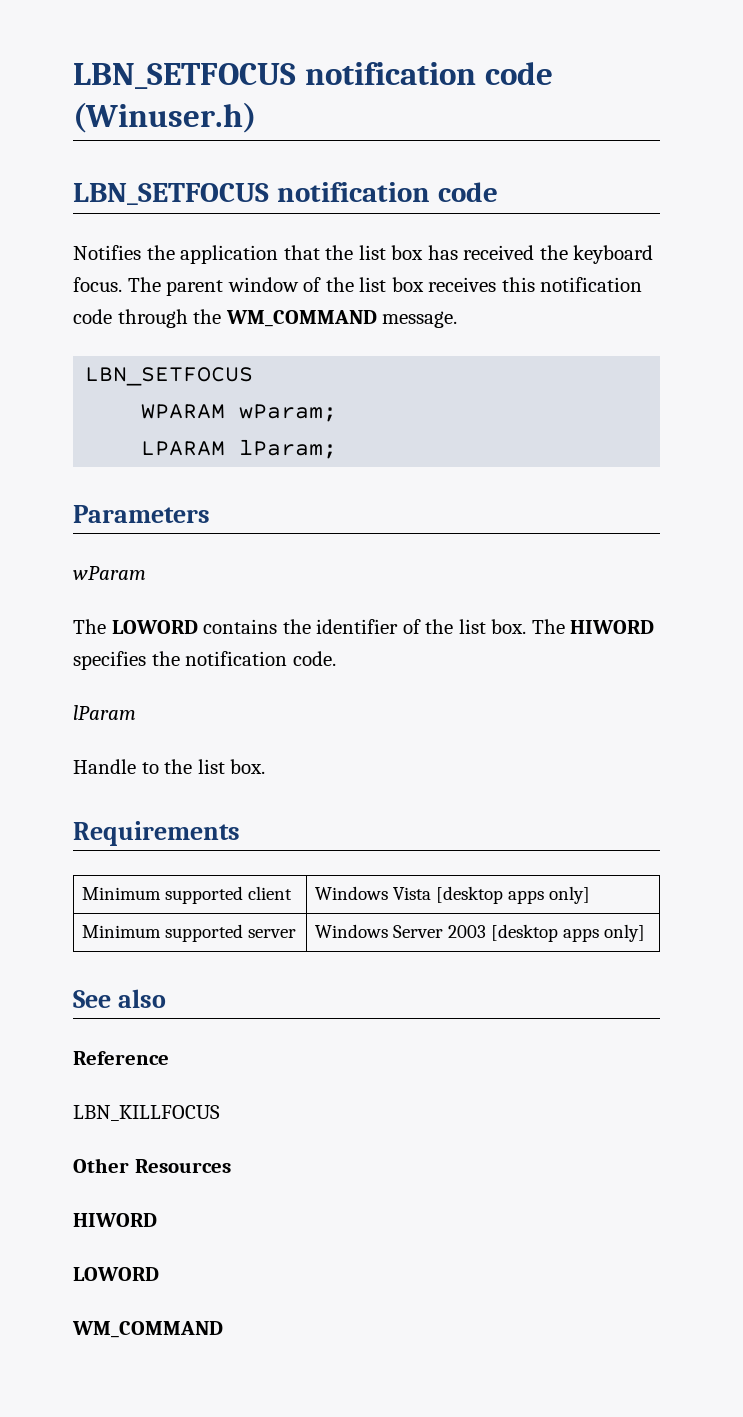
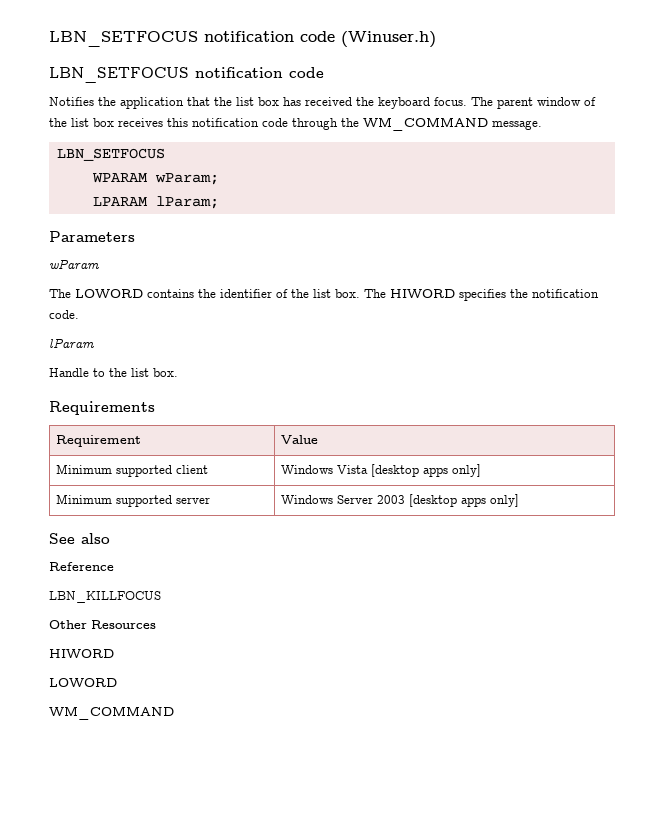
+ Requirement | Value

